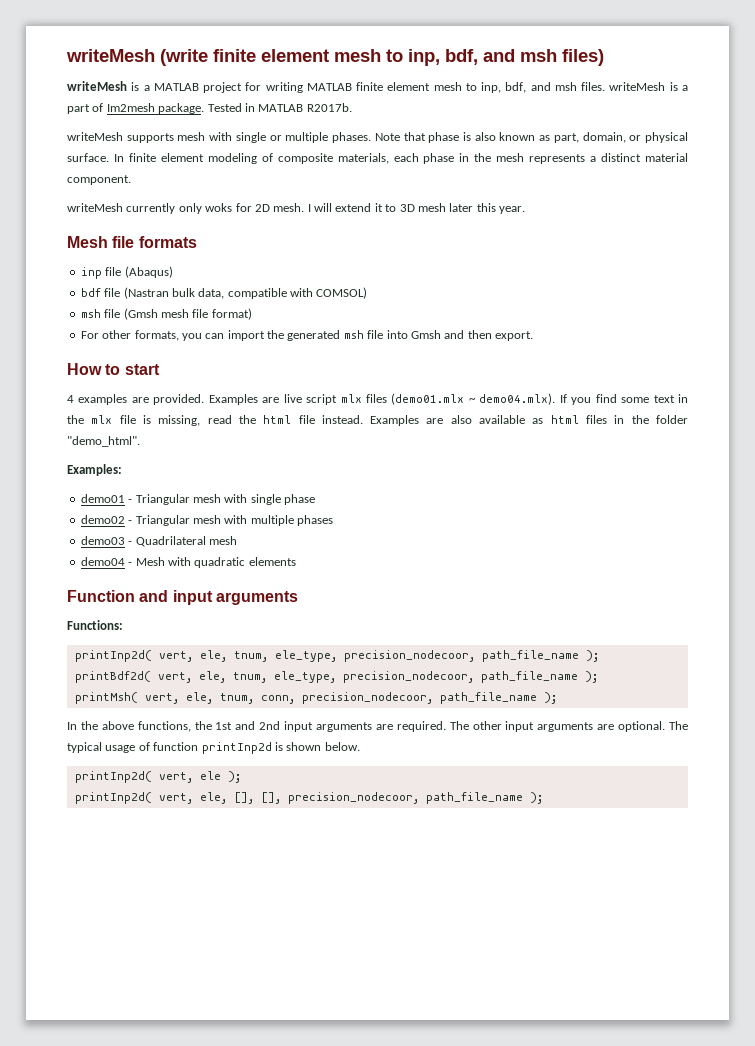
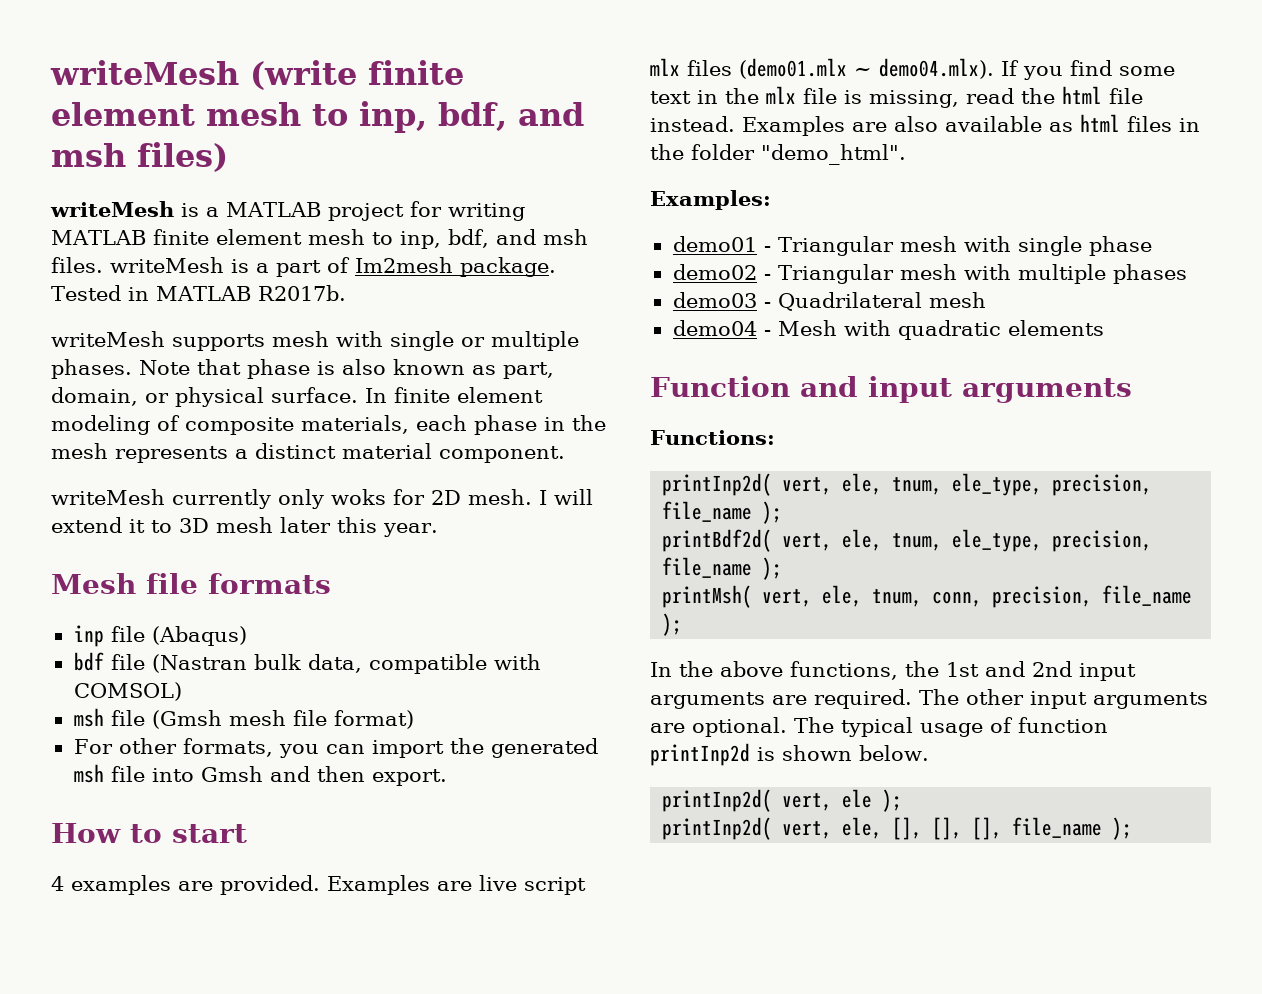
- printInp2d( vert, ele, tnum, ele_type, precision_nodecoor, path_file_name );
+ printInp2d( vert, ele, tnum, ele_type, precision, file_name );
- printBdf2d( vert, ele, tnum, ele_type, precision_nodecoor, path_file_name );
+ printBdf2d( vert, ele, tnum, ele_type, precision, file_name );
- printMsh( vert, ele, tnum, conn, precision_nodecoor, path_file_name );
+ printMsh( vert, ele, tnum, conn, precision, file_name );
- printInp2d( vert, ele, [], [], precision_nodecoor, path_file_name );
+ printInp2d( vert, ele, [], [], [], file_name );

